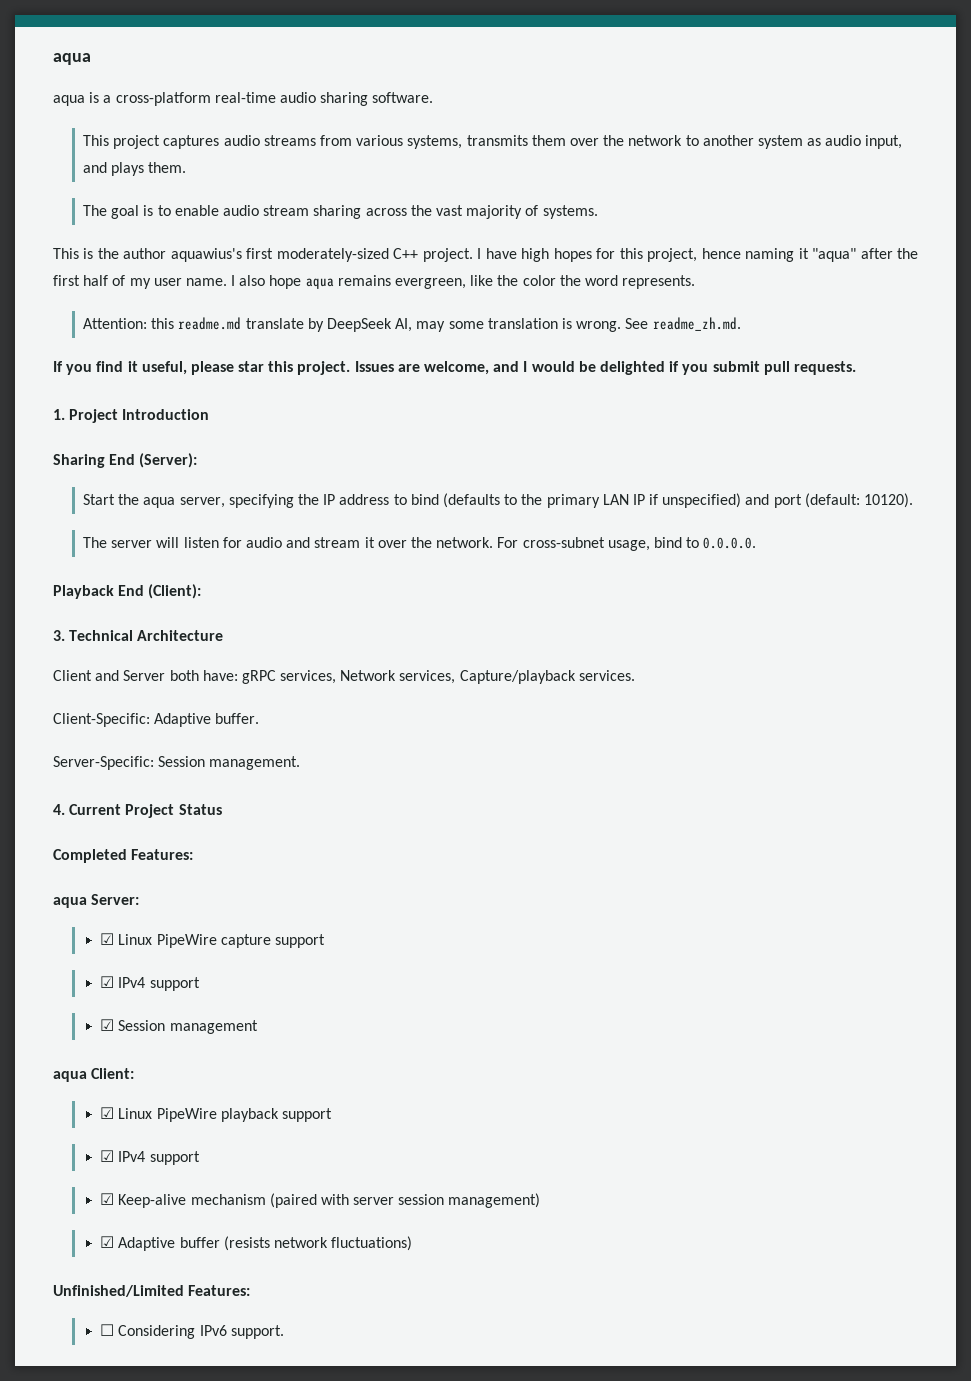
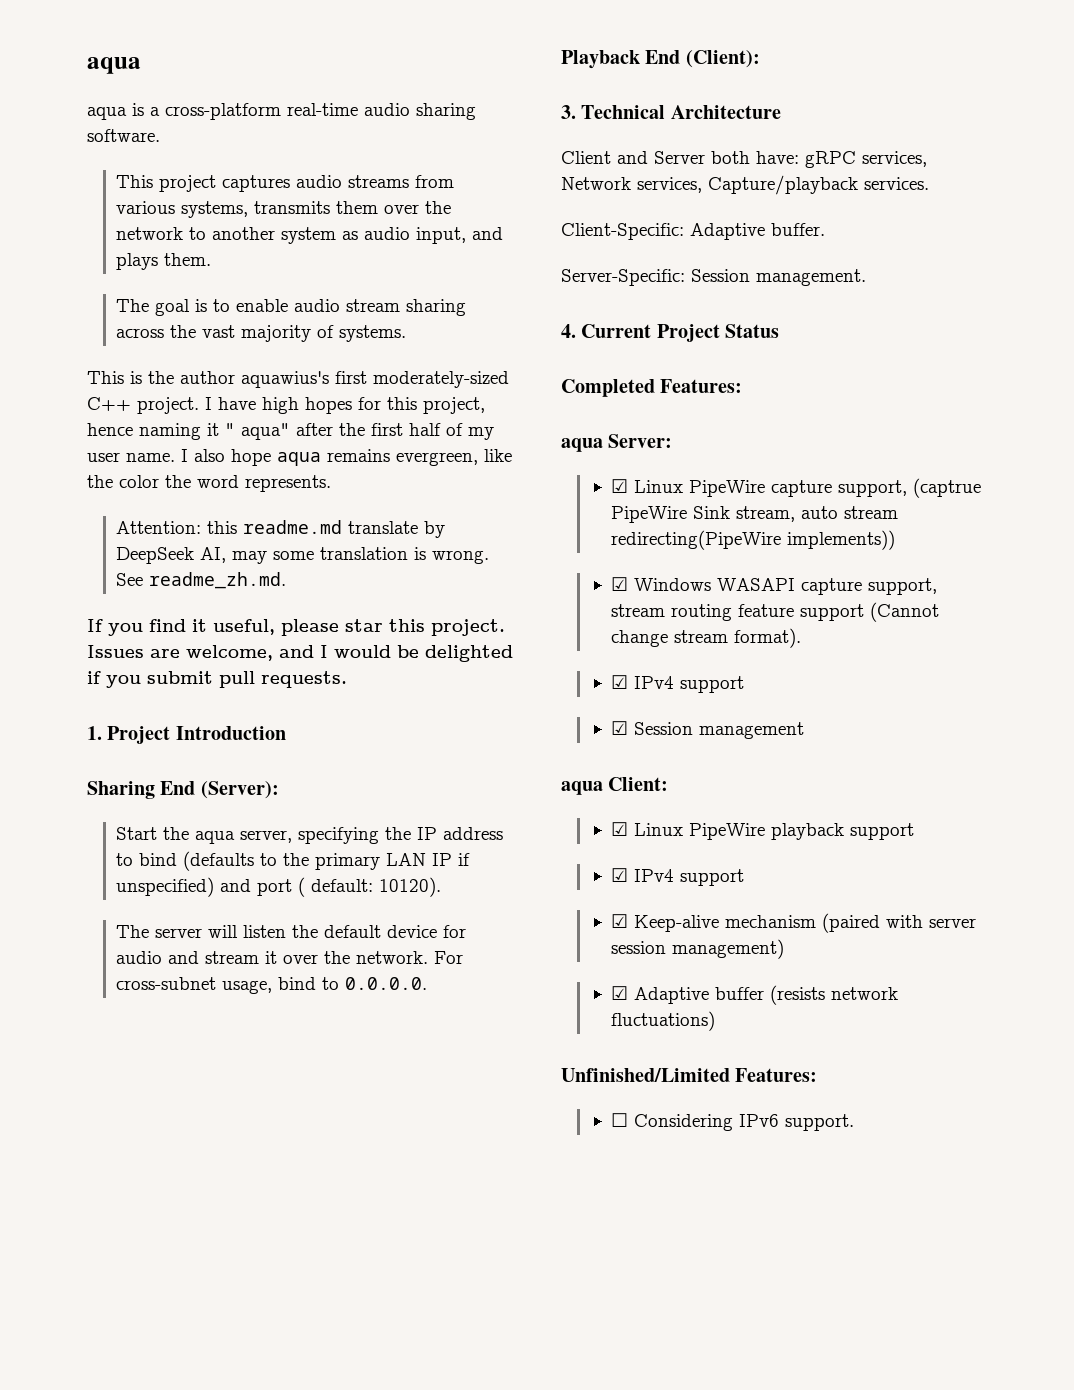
- I have high hopes for this project, hence naming it "aqua" after the first half of my user name.
+ I have high hopes for this project, hence naming it " aqua" after the first half of my user name.
- Start the aqua server, specifying the IP address to bind (defaults to the primary LAN IP if unspecified) and port (default: 10120).
+ Start the aqua server, specifying the IP address to bind (defaults to the primary LAN IP if unspecified) and port ( default: 10120).
- The server will listen for audio and stream it over the network.
+ The server will listen the default device for audio and stream it over the network.
- ☑ Linux PipeWire capture support
+ ☑ Linux PipeWire capture support, (captrue PipeWire Sink stream, auto stream redirecting(PipeWire implements))
+ ☑ Windows WASAPI capture support, stream routing feature support (Cannot change stream format).

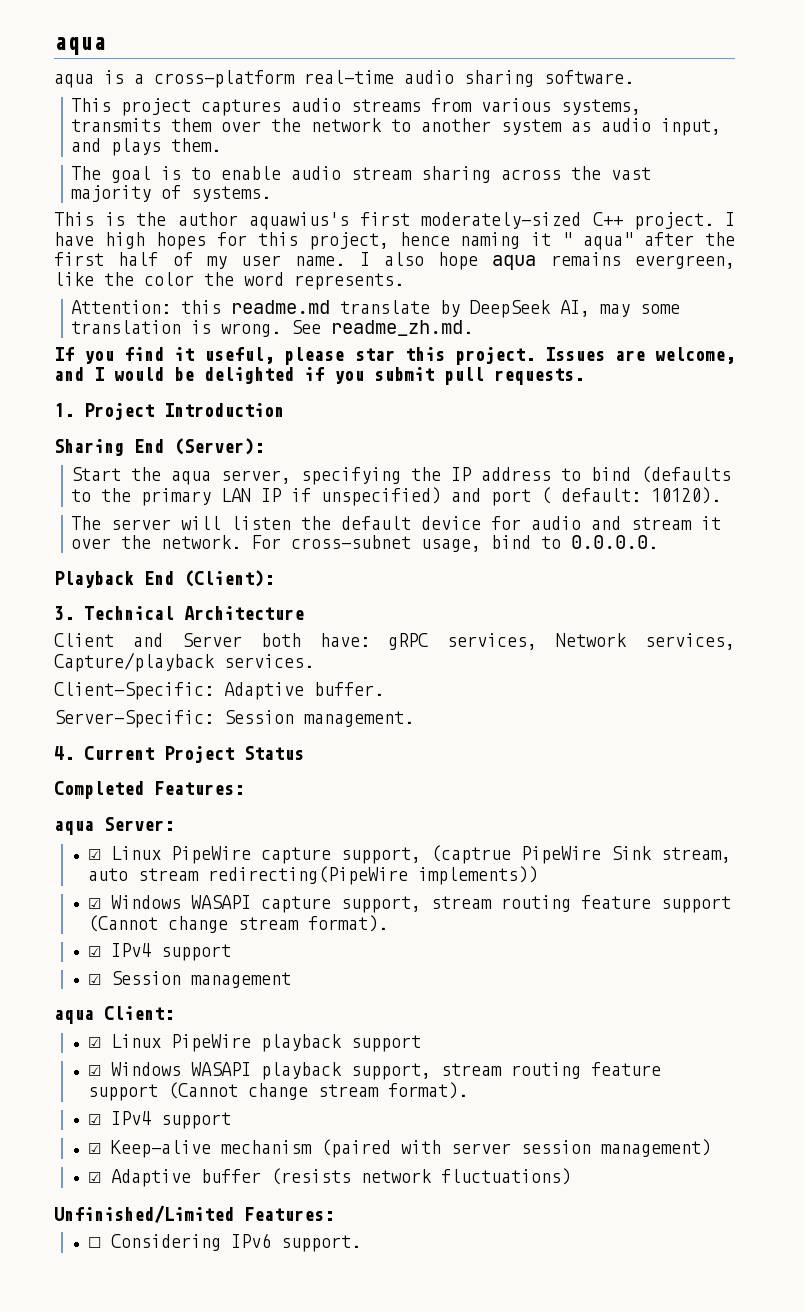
+ ☑ Windows WASAPI playback support, stream routing feature support (Cannot change stream format).

